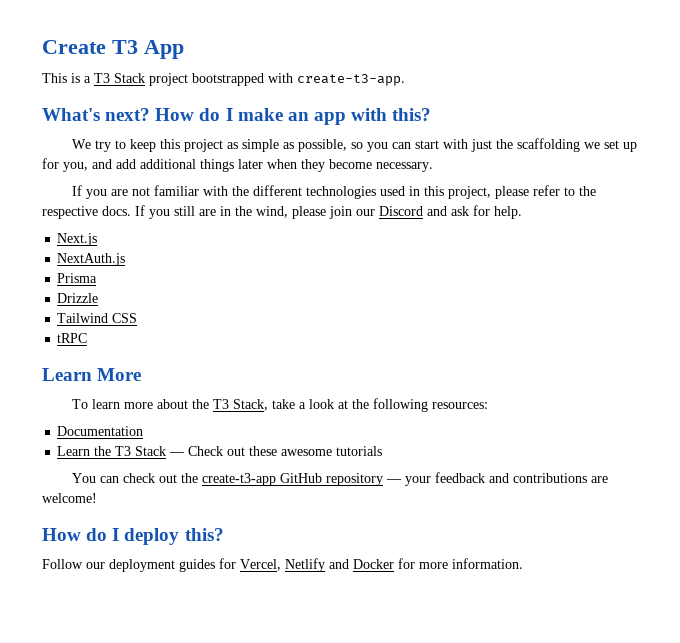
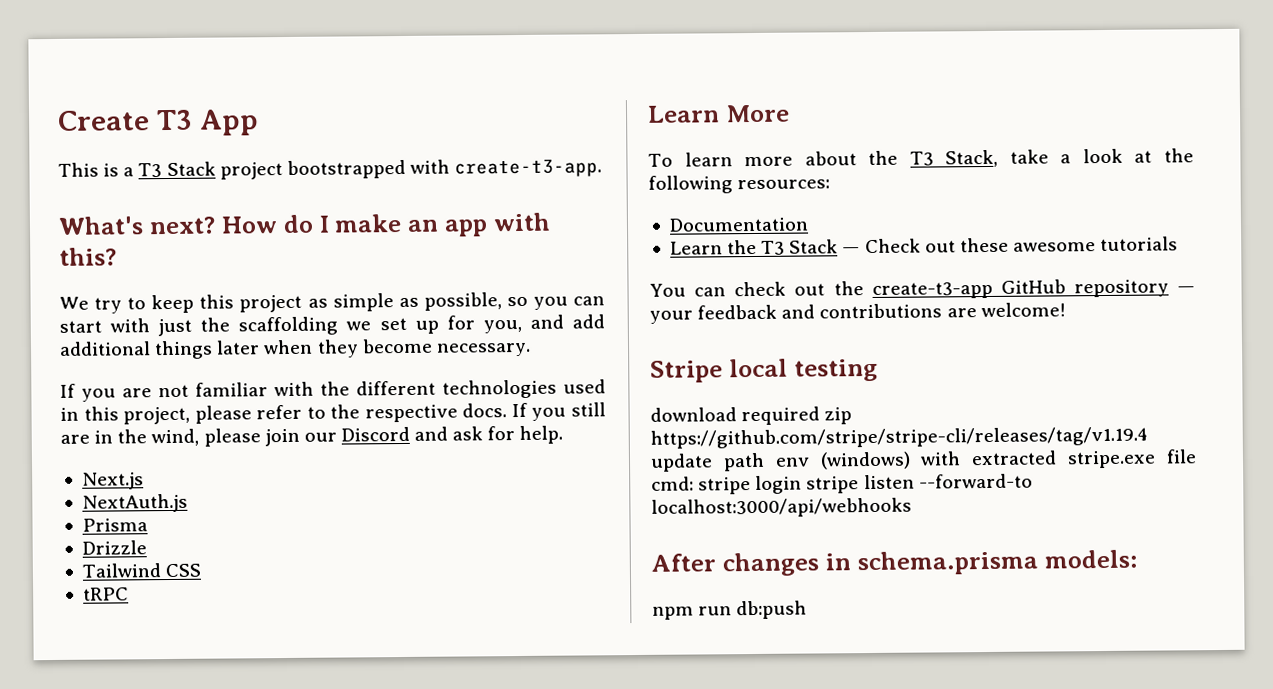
- How do I deploy this?
- Follow our deployment guides for Vercel, Netlify and Docker for more information.
+ Stripe local testing
+ download required zip https://github.com/stripe/stripe-cli/releases/tag/v1.19.4 update path env (windows) with extracted stripe.exe file cmd: stripe login stripe listen --forward-to localhost:3000/api/webhooks
+ After changes in schema.prisma models:
+ npm run db:push

